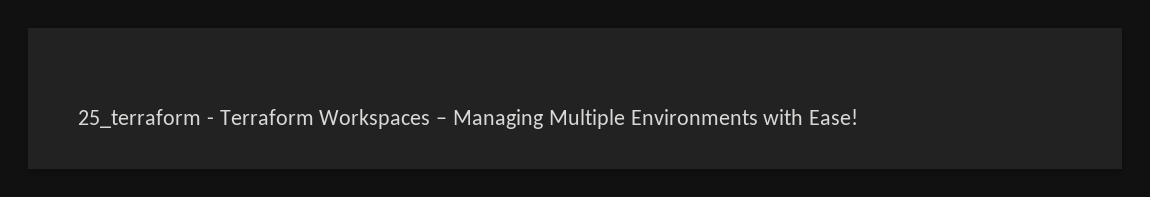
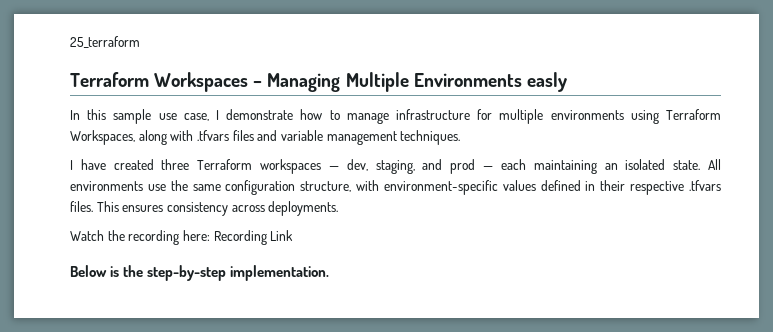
- 25_terraform - Terraform Workspaces – Managing Multiple Environments with Ease!
+ 25_terraform
+ Terraform Workspaces – Managing Multiple Environments easly
+ In this sample use case, I demonstrate how to manage infrastructure for multiple environments using Terraform Workspaces, along with .tfvars files and variable management techniques.
+ I have created three Terraform workspaces — dev, staging, and prod — each maintaining an isolated state. All environments use the same configuration structure, with environment-specific values defined in their respective .tfvars files. This ensures consistency across deployments.
+ Watch the recording here: Recording Link
+ Below is the step-by-step implementation.

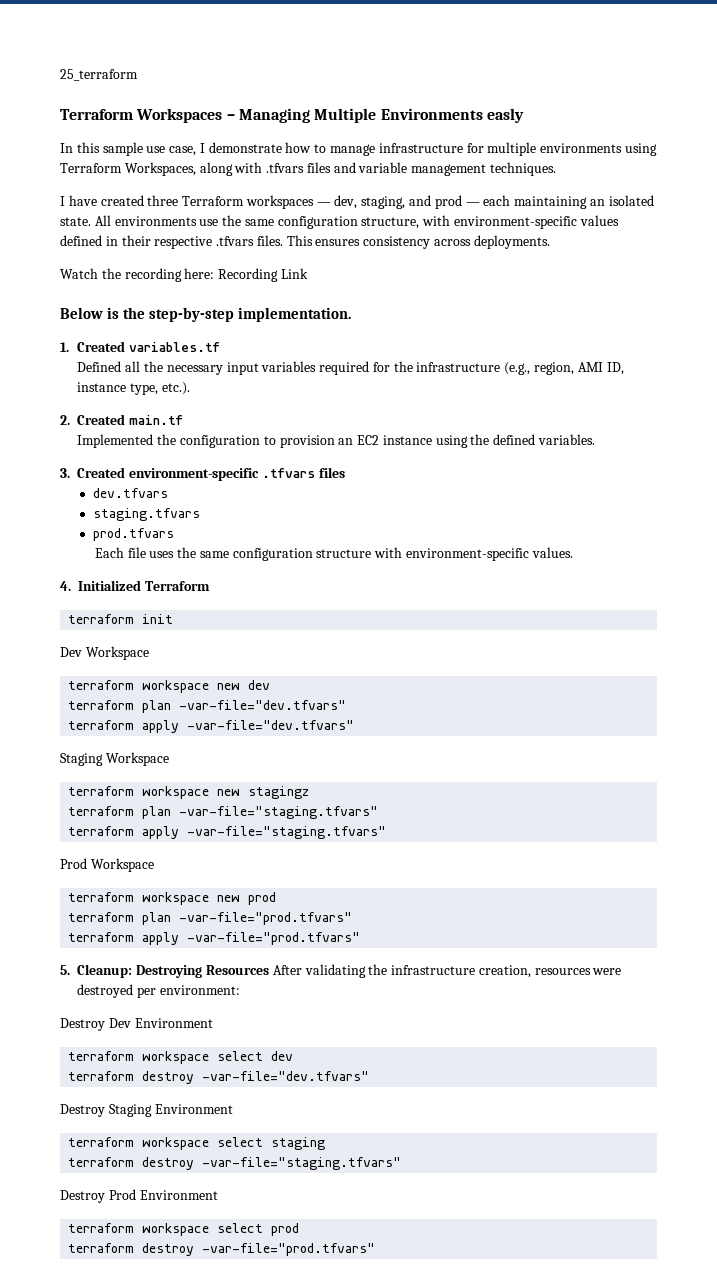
+ 1. Created variables.tf
+ Defined all the necessary input variables required for the infrastructure (e.g., region, AMI ID, instance type, etc.).
+ 2. Created main.tf
+ Implemented the configuration to provision an EC2 instance using the defined variables.
+ 3. Created environment-specific .tfvars files
+ dev.tfvars
+ staging.tfvars
+ prod.tfvars
+ Each file uses the same configuration structure with environment-specific values.
+ 4. Initialized Terraform
+ terraform init
+ Dev Workspace
+ terraform workspace new dev
+ terraform plan -var-file="dev.tfvars"
+ terraform apply -var-file="dev.tfvars"
+ Staging Workspace
+ terraform workspace new stagingz
+ terraform plan -var-file="staging.tfvars"
+ terraform apply -var-file="staging.tfvars"
+ Prod Workspace
+ terraform workspace new prod
+ terraform plan -var-file="prod.tfvars"
+ terraform apply -var-file="prod.tfvars"
+ 5. Cleanup: Destroying Resources After validating the infrastructure creation, resources were destroyed per environment:
+ Destroy Dev Environment
+ terraform workspace select dev
+ terraform destroy -var-file="dev.tfvars"
+ Destroy Staging Environment
+ terraform workspace select staging
+ terraform destroy -var-file="staging.tfvars"
+ Destroy Prod Environment
+ terraform workspace select prod
+ terraform destroy -var-file="prod.tfvars"

